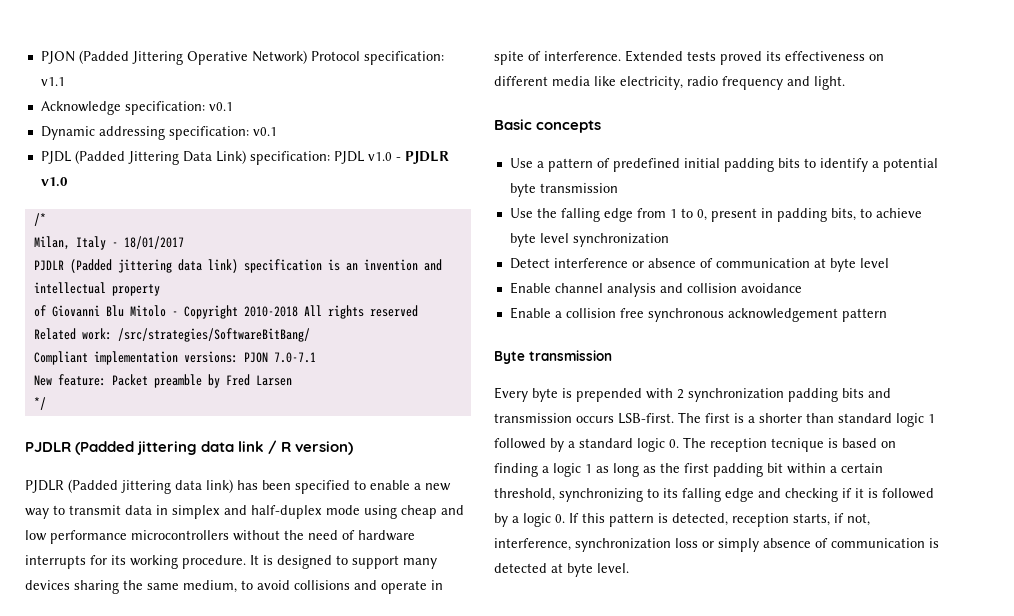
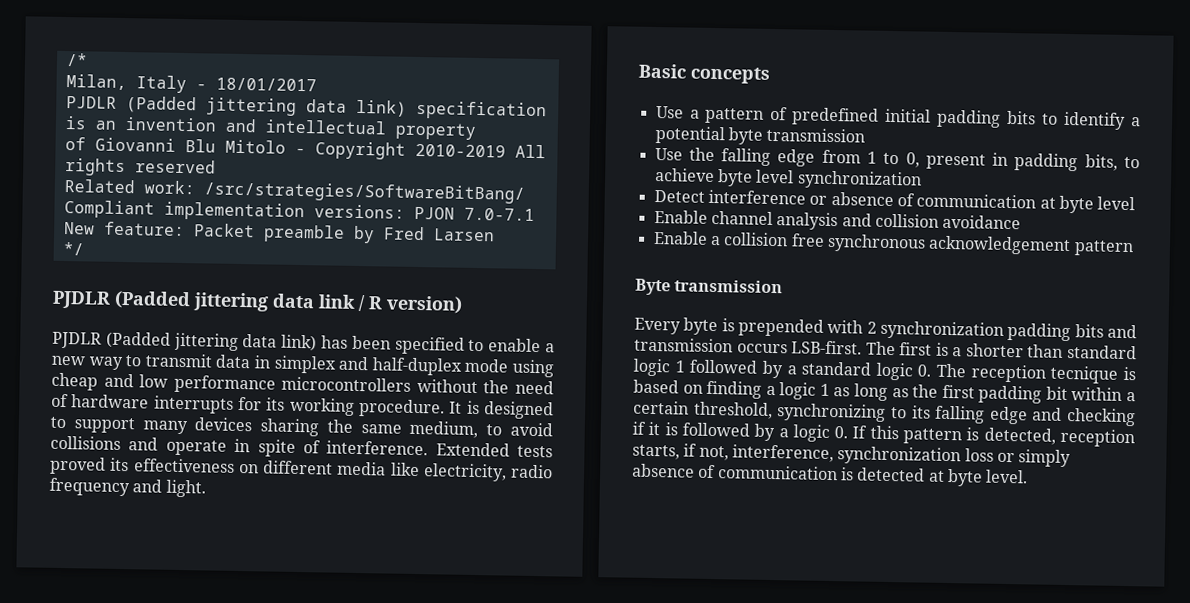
- PJON (Padded Jittering Operative Network) Protocol specification: v1.1
- Acknowledge specification: v0.1
- Dynamic addressing specification: v0.1
- PJDL (Padded Jittering Data Link) specification: PJDL v1.0 - PJDLR v1.0
- of Giovanni Blu Mitolo - Copyright 2010-2018 All rights reserved
+ of Giovanni Blu Mitolo - Copyright 2010-2019 All rights reserved

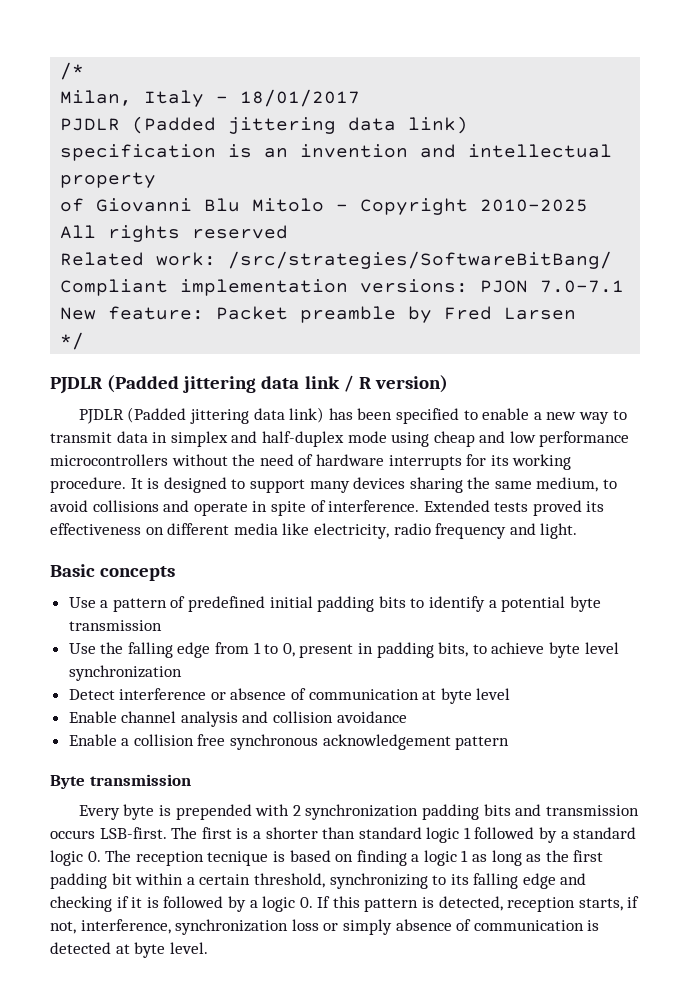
- of Giovanni Blu Mitolo - Copyright 2010-2019 All rights reserved
+ of Giovanni Blu Mitolo - Copyright 2010-2025 All rights reserved

